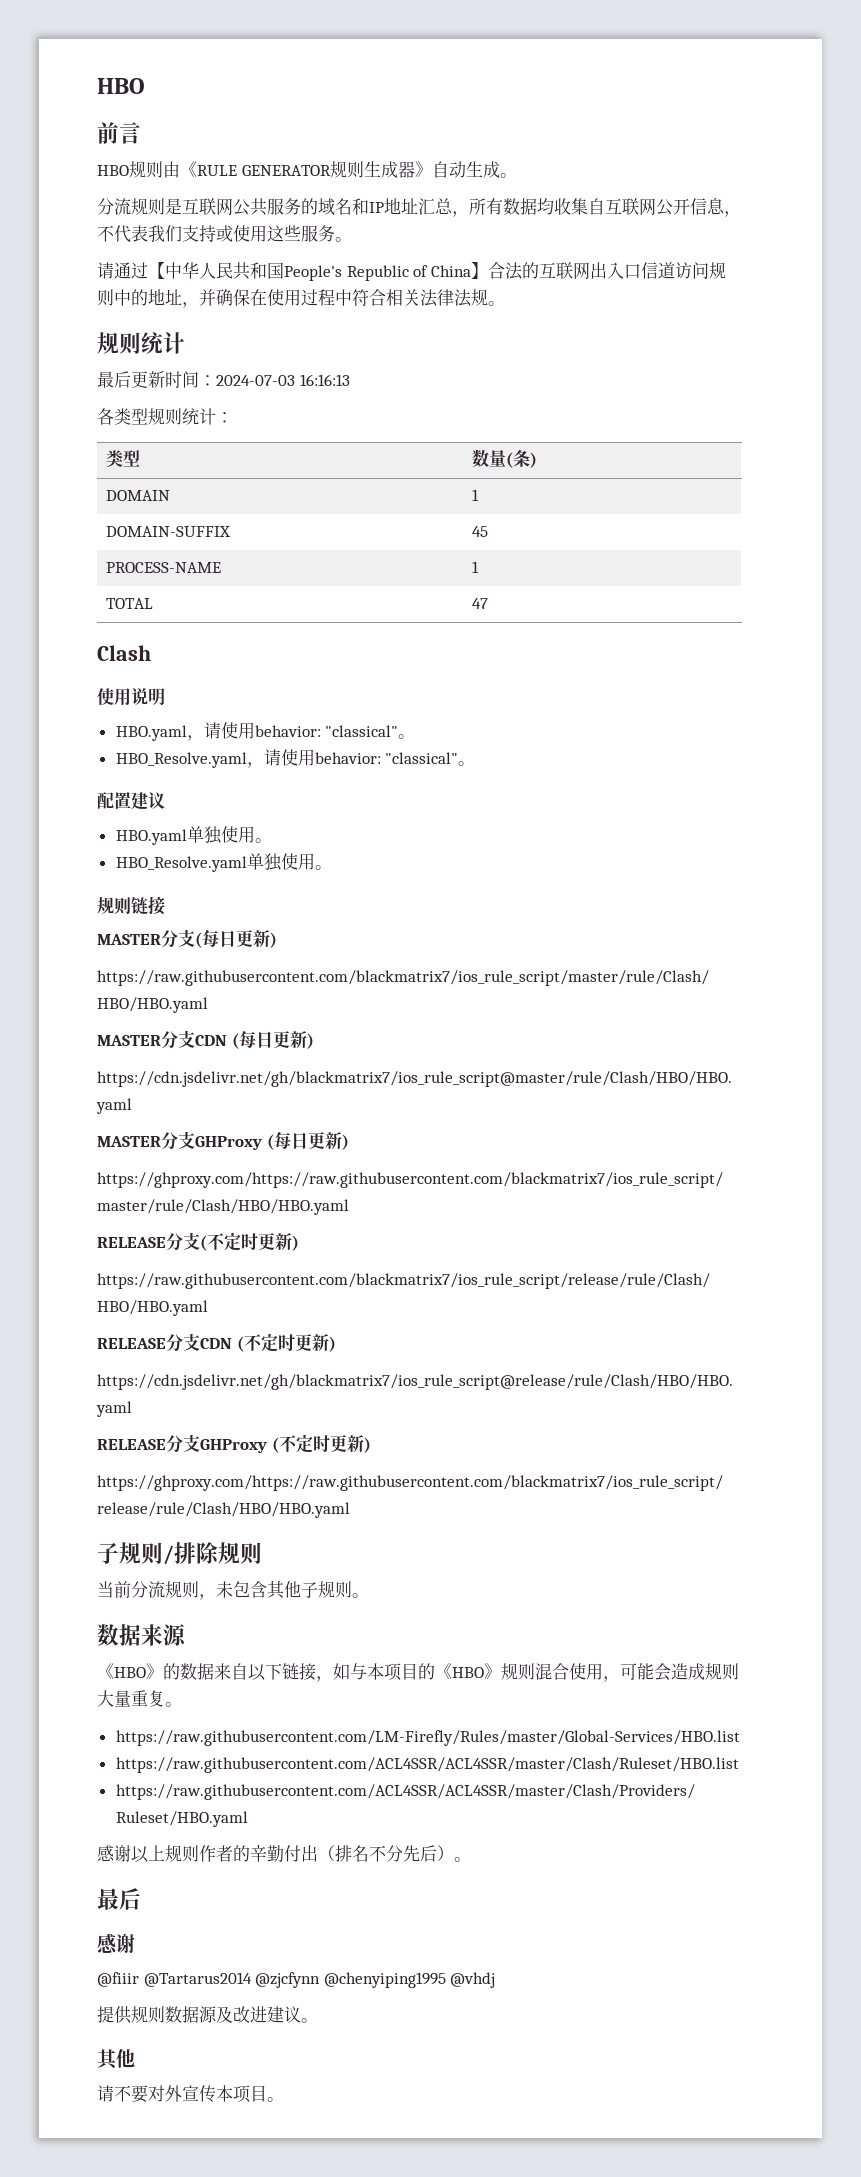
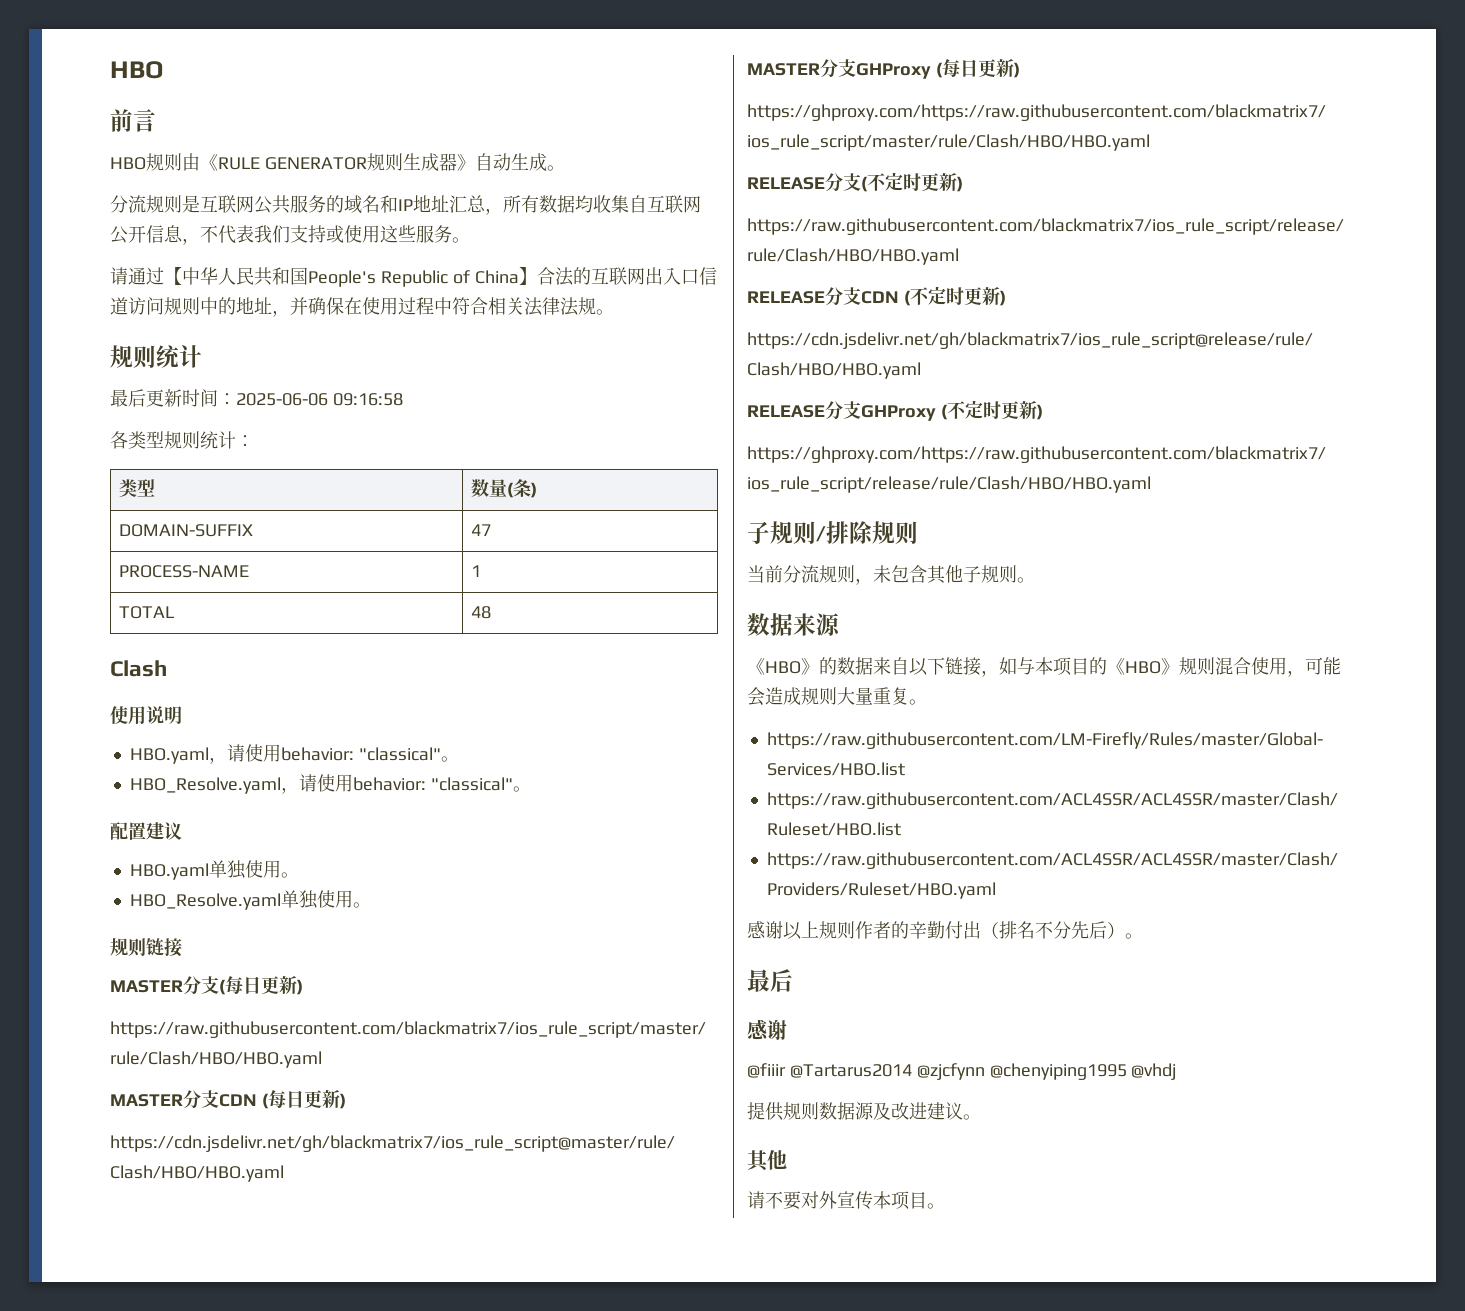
- 最后更新时间：2024-07-03 16:16:13
+ 最后更新时间：2025-06-06 09:16:58
- DOMAIN | 1
- DOMAIN-SUFFIX | 45
+ DOMAIN-SUFFIX | 47
- TOTAL | 47
+ TOTAL | 48

